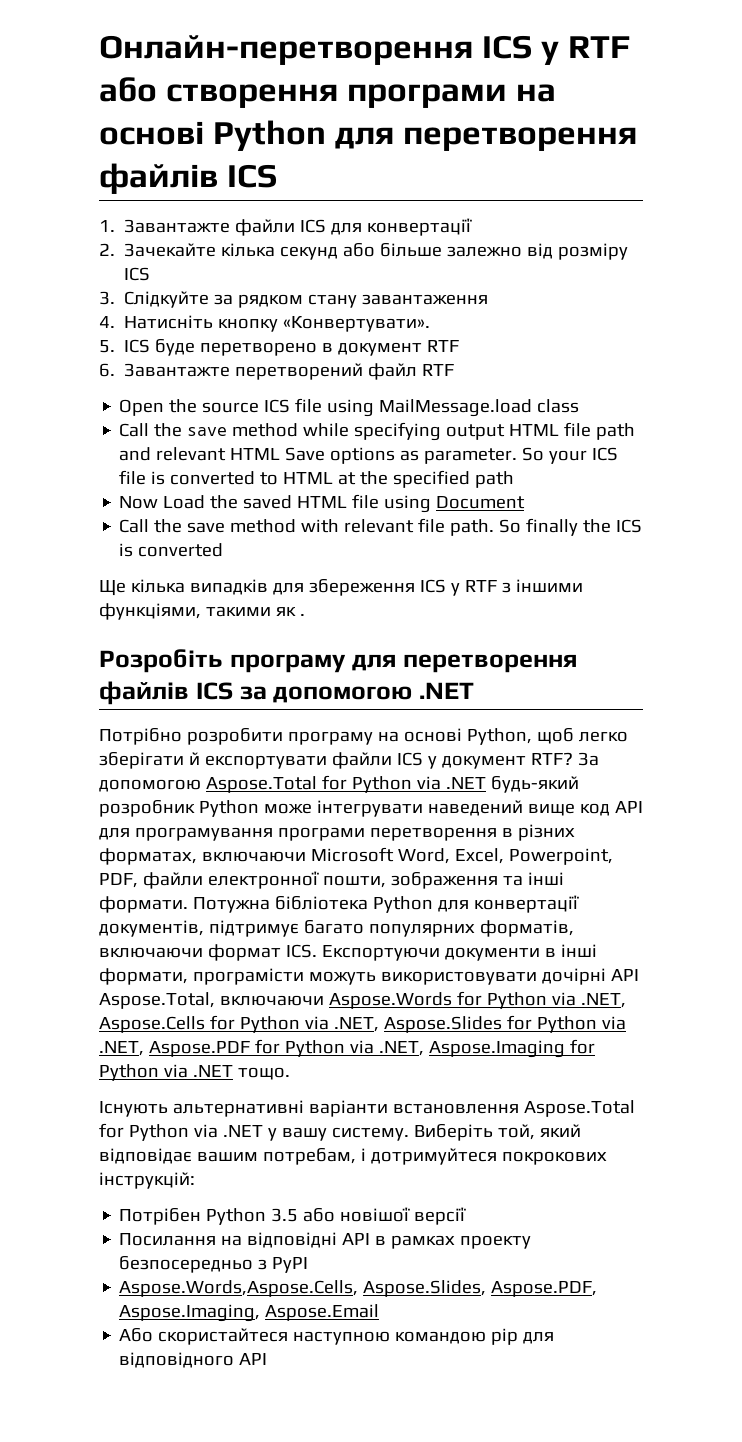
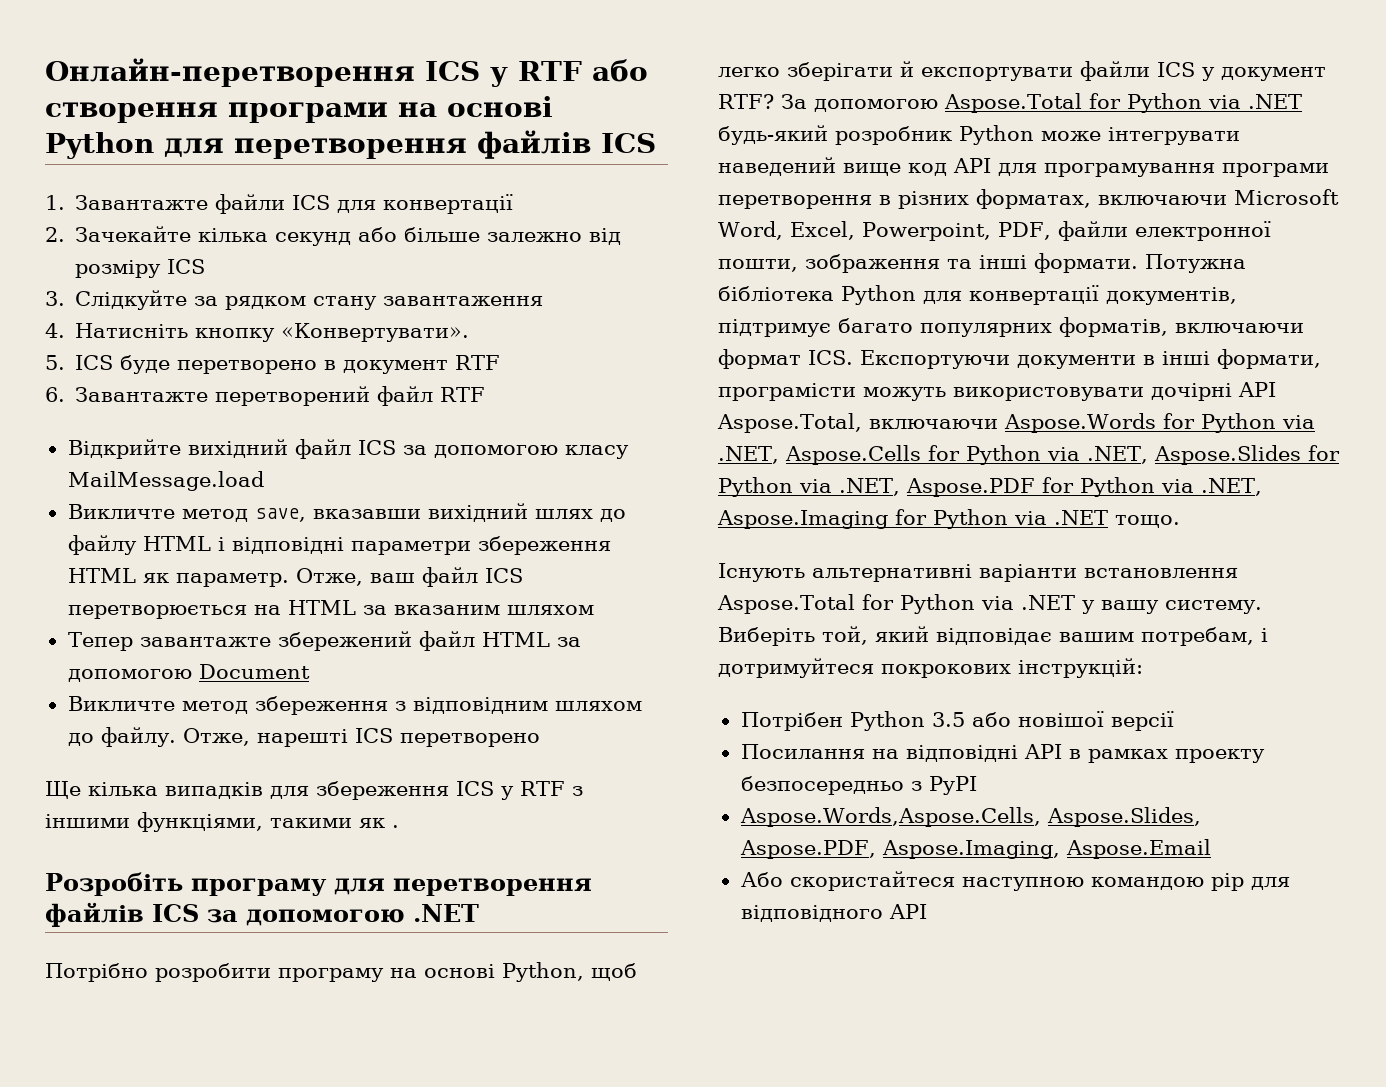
- Open the source ICS file using MailMessage.load class
- Call the save method while specifying output HTML file path and relevant HTML Save options as parameter. So your ICS file is converted to HTML at the specified path
- Now Load the saved HTML file using Document
- Call the save method with relevant file path. So finally the ICS is converted
+ Відкрийте вихідний файл ICS за допомогою класу MailMessage.load
+ Викличте метод save, вказавши вихідний шлях до файлу HTML і відповідні параметри збереження HTML як параметр. Отже, ваш файл ICS перетворюється на HTML за вказаним шляхом
+ Тепер завантажте збережений файл HTML за допомогою Document
+ Викличте метод збереження з відповідним шляхом до файлу. Отже, нарешті ICS перетворено

